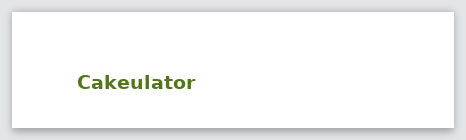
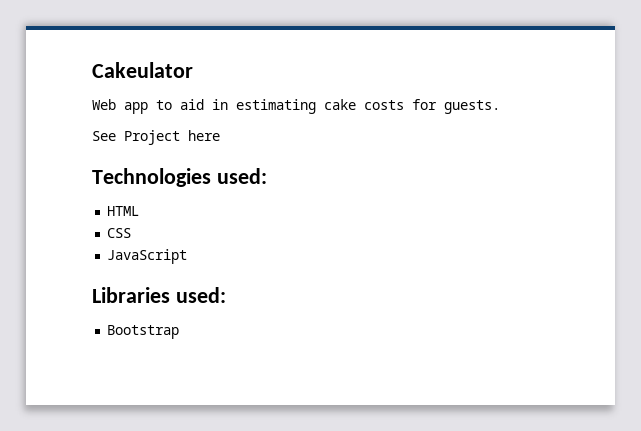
+ Web app to aid in estimating cake costs for guests.
+ See Project here
+ Technologies used:
+ HTML
+ CSS
+ JavaScript
+ Libraries used:
+ Bootstrap

